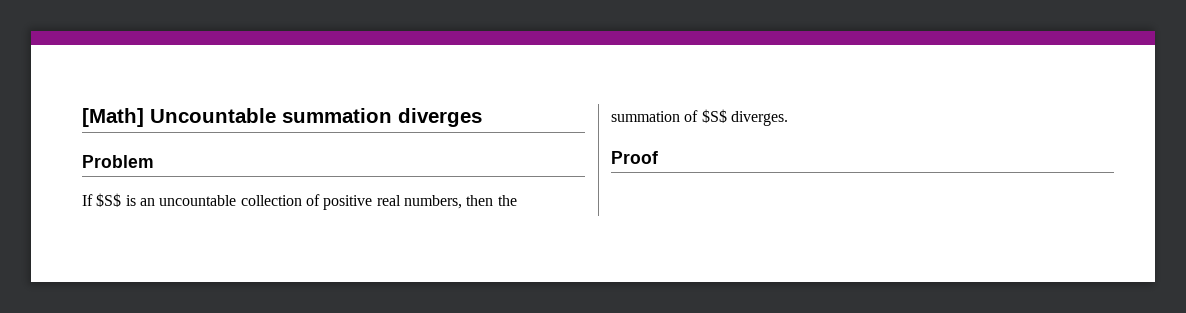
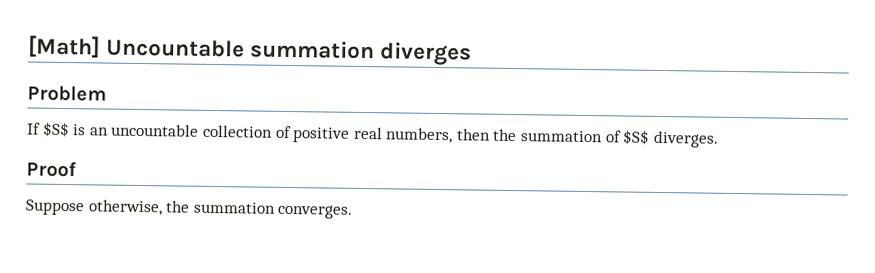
+ Suppose otherwise, the summation converges.

